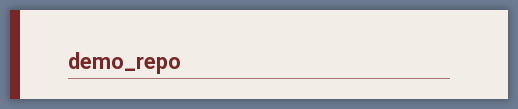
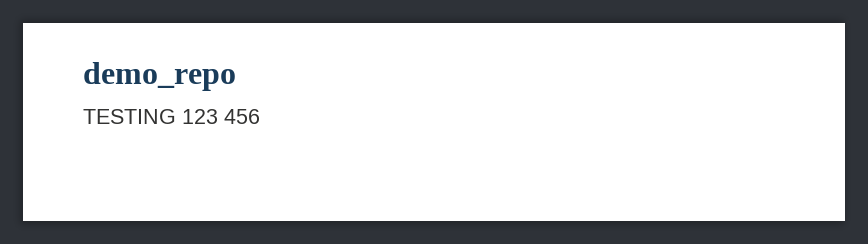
+ TESTING 123 456

